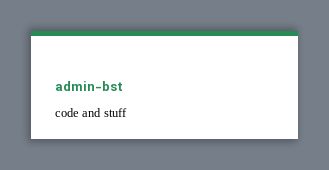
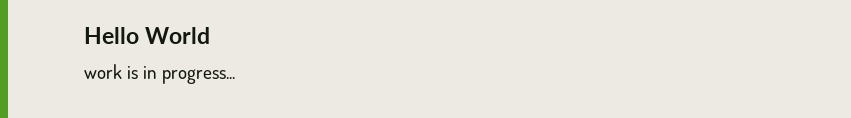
- admin-bst
- code and stuff
+ Hello World
+ work is in progress...

